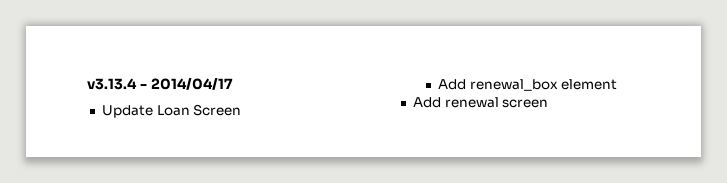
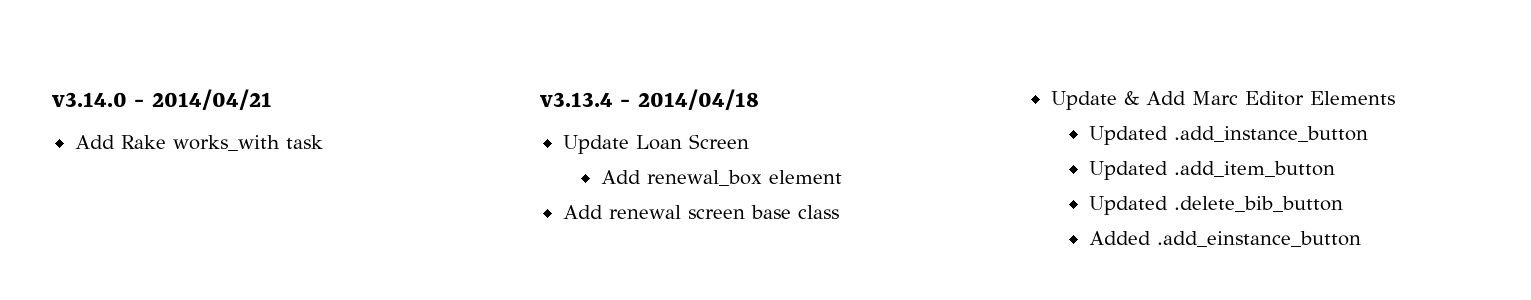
+ v3.14.0 - 2014/04/21
+ Add Rake works_with task
- v3.13.4 - 2014/04/17
+ v3.13.4 - 2014/04/18
- Add renewal screen
+ Add renewal screen base class
+ Update & Add Marc Editor Elements
+ Updated .add_instance_button
+ Updated .add_item_button
+ Updated .delete_bib_button
+ Added .add_einstance_button

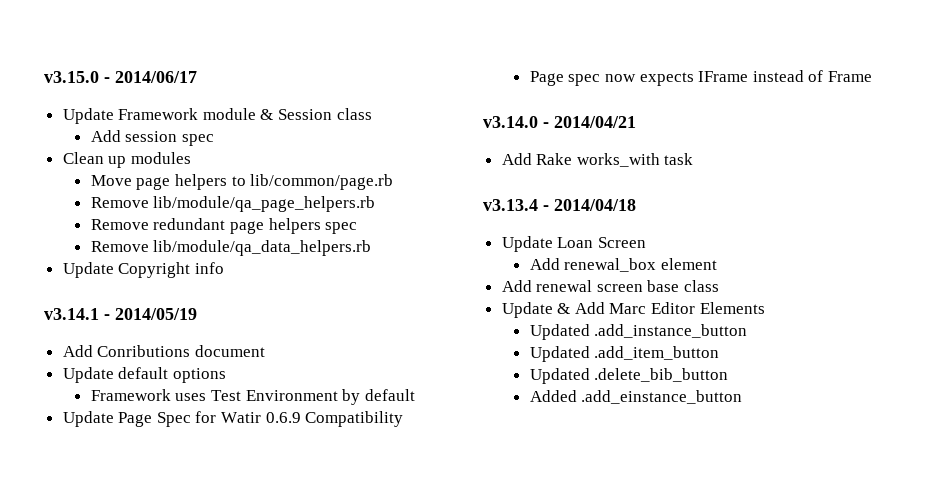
+ v3.15.0 - 2014/06/17
+ Update Framework module & Session class
+ Add session spec
+ Clean up modules
+ Move page helpers to lib/common/page.rb
+ Remove lib/module/qa_page_helpers.rb
+ Remove redundant page helpers spec
+ Remove lib/module/qa_data_helpers.rb
+ Update Copyright info
+ v3.14.1 - 2014/05/19
+ Add Conributions document
+ Update default options
+ Framework uses Test Environment by default
+ Update Page Spec for Watir 0.6.9 Compatibility
+ Page spec now expects IFrame instead of Frame

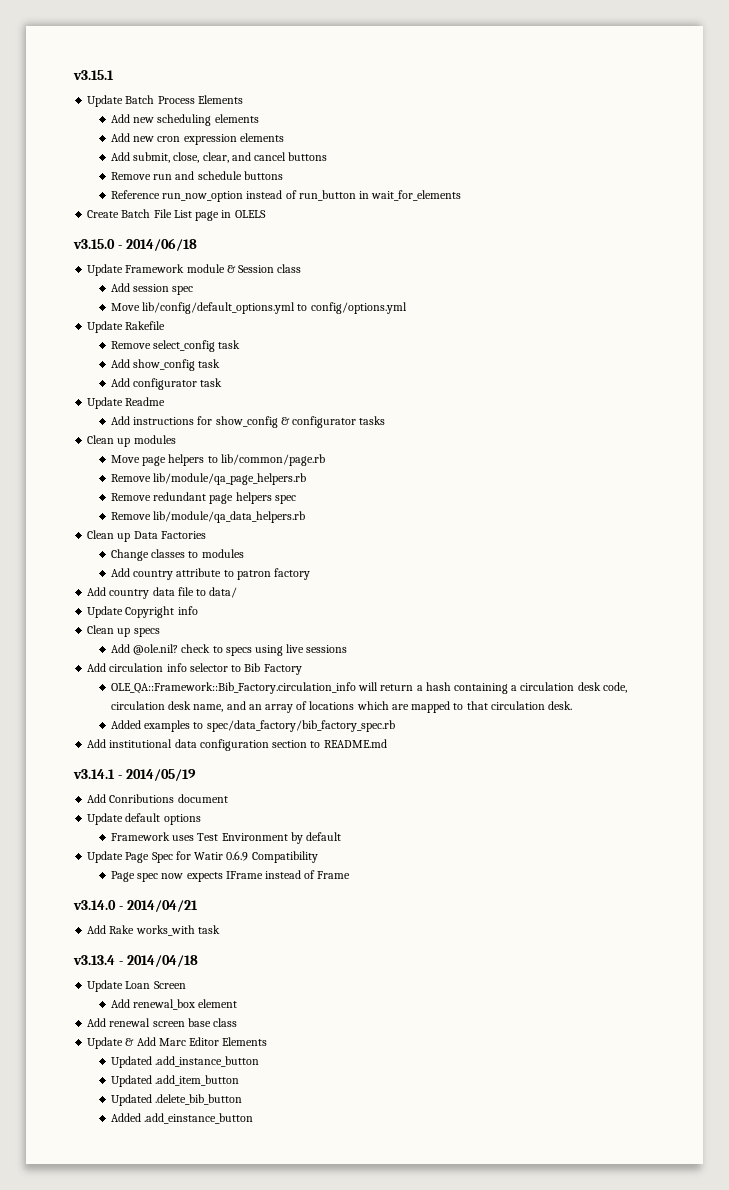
+ v3.15.1
+ Update Batch Process Elements
+ Add new scheduling elements
+ Add new cron expression elements
+ Add submit, close, clear, and cancel buttons
+ Remove run and schedule buttons
+ Reference run_now_option instead of run_button in wait_for_elements
+ Create Batch File List page in OLELS
- v3.15.0 - 2014/06/17
+ v3.15.0 - 2014/06/18
+ Move lib/config/default_options.yml to config/options.yml
+ Update Rakefile
+ Remove select_config task
+ Add show_config task
+ Add configurator task
+ Update Readme
+ Add instructions for show_config & configurator tasks
+ Clean up Data Factories
+ Change classes to modules
+ Add country attribute to patron factory
+ Add country data file to data/
  Update Copyright info
+ Clean up specs
+ Add @ole.nil? check to specs using live sessions
+ Add circulation info selector to Bib Factory
+ OLE_QA::Framework::Bib_Factory.circulation_info will return a hash containing a circulation desk code, circulation desk name, and an array of locations which are mapped to that circulation desk.
+ Added examples to spec/data_factory/bib_factory_spec.rb
+ Add institutional data configuration section to README.md

